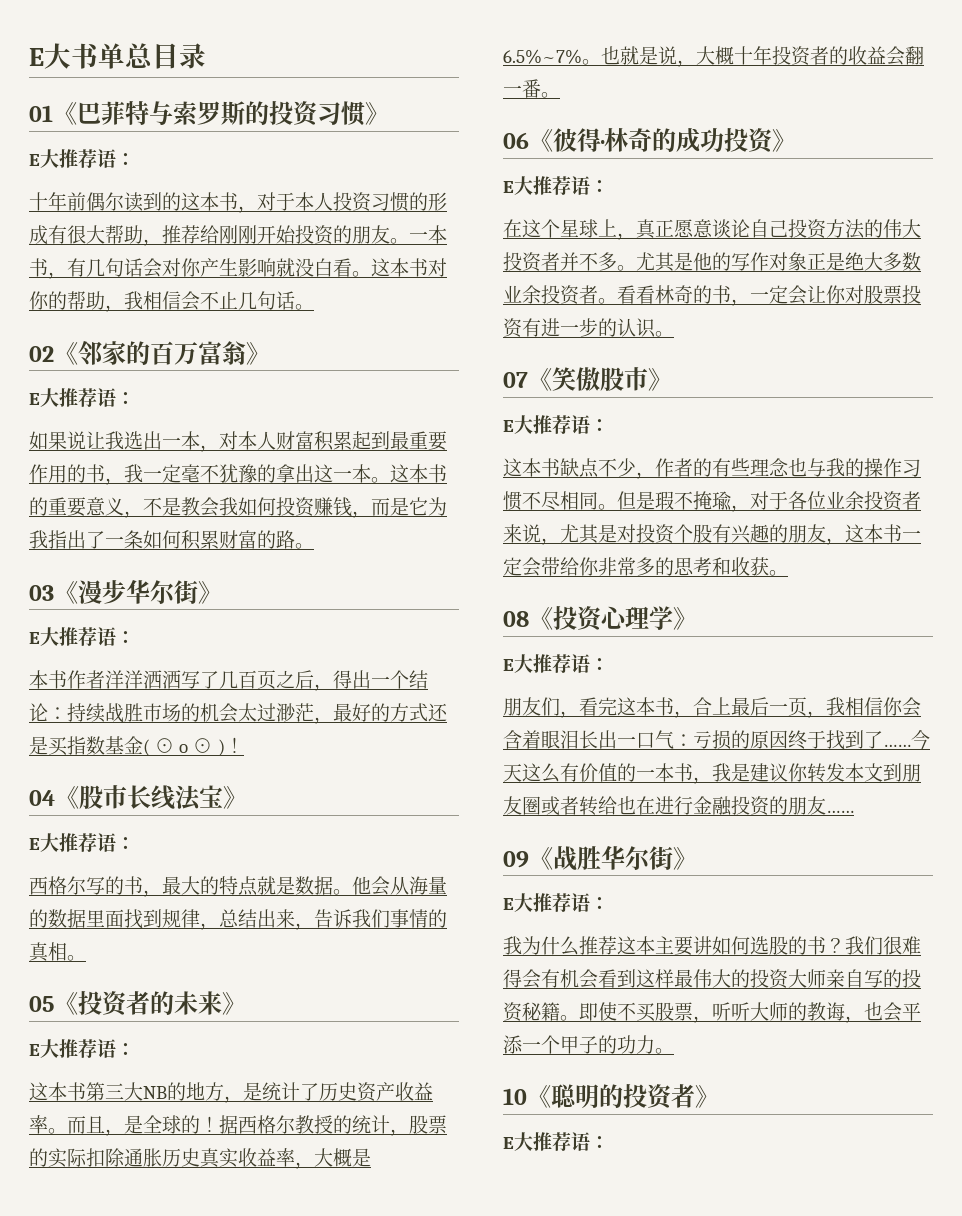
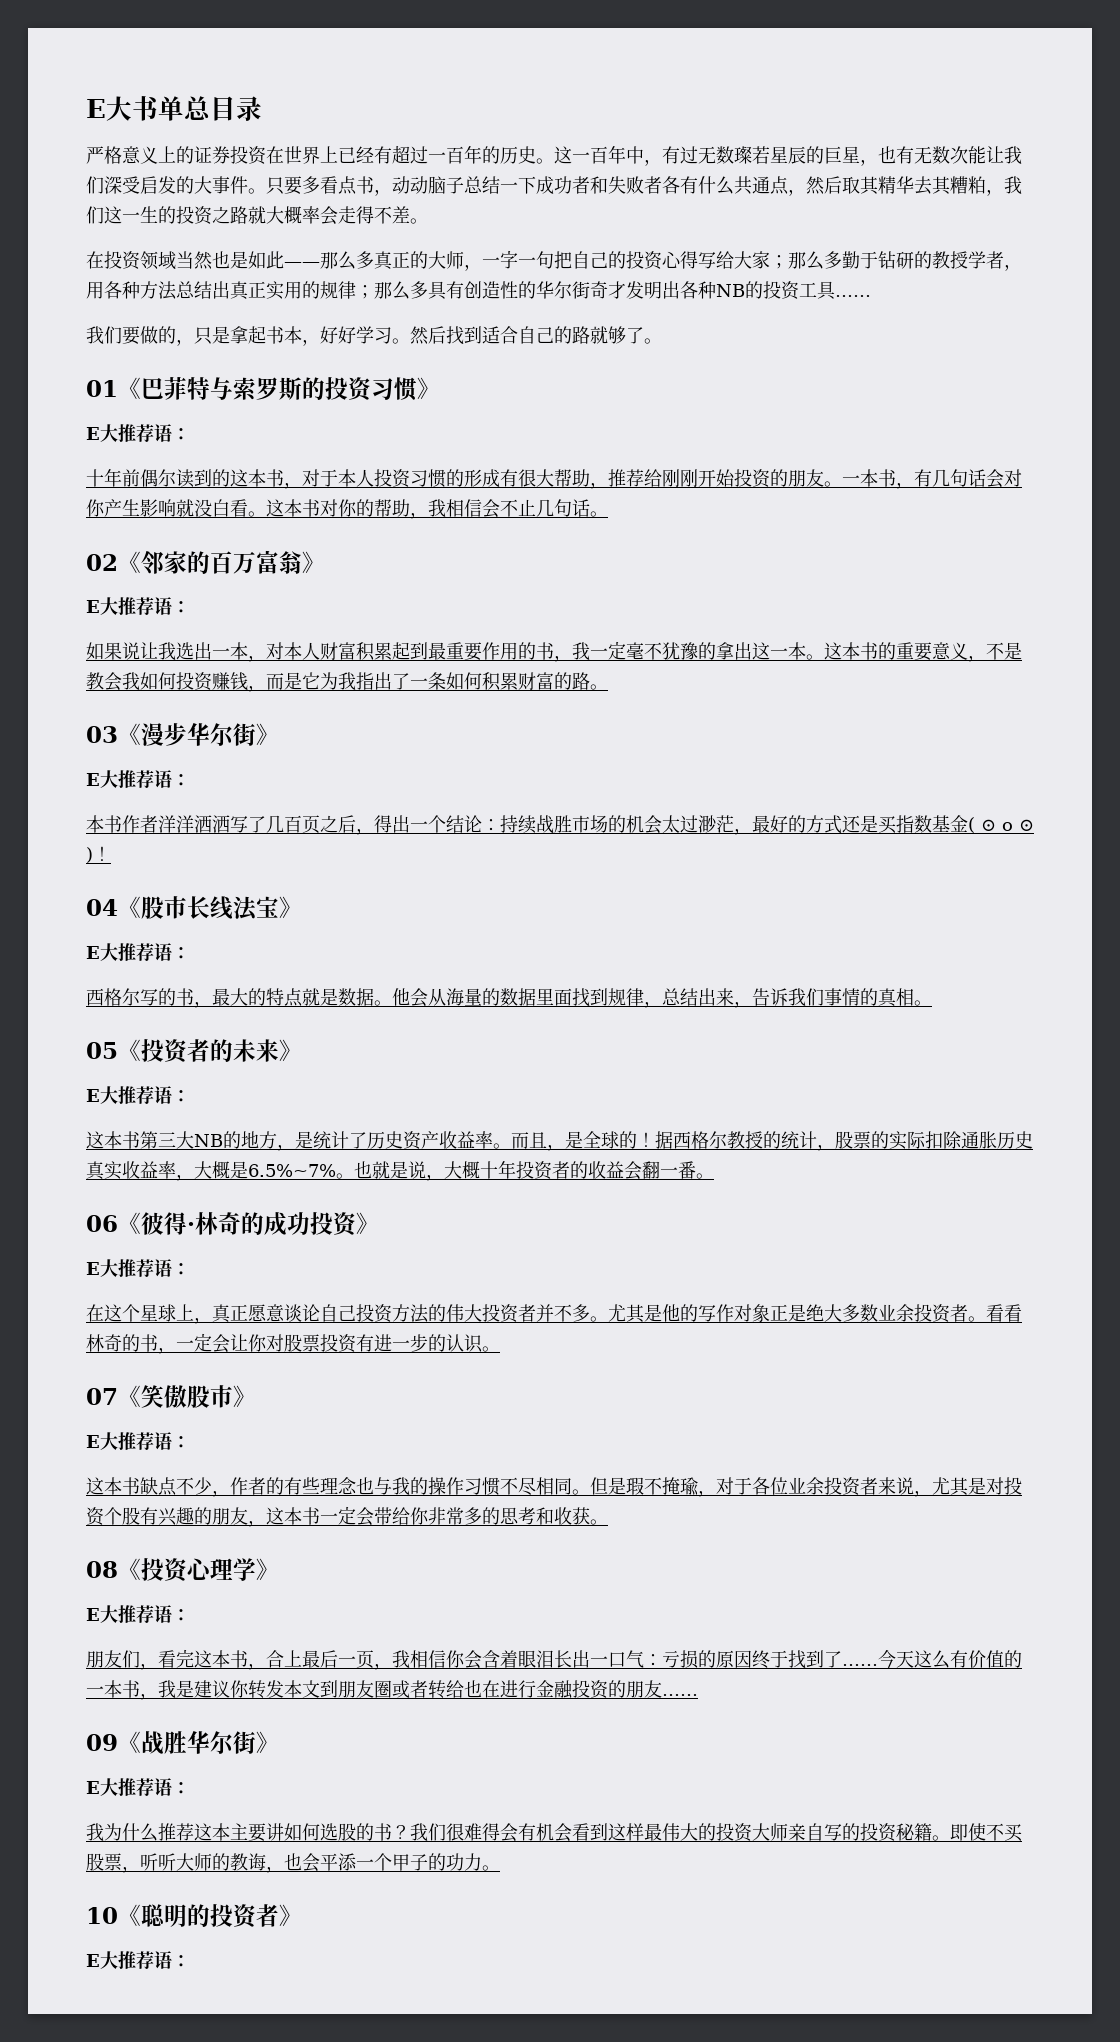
+ 严格意义上的证券投资在世界上已经有超过一百年的历史。这一百年中，有过无数璨若星辰的巨星，也有无数次能让我们深受启发的大事件。只要多看点书，动动脑子总结一下成功者和失败者各有什么共通点，然后取其精华去其糟粕，我们这一生的投资之路就大概率会走得不差。
+ 在投资领域当然也是如此——那么多真正的大师，一字一句把自己的投资心得写给大家；那么多勤于钻研的教授学者，用各种方法总结出真正实用的规律；那么多具有创造性的华尔街奇才发明出各种NB的投资工具……
+ 我们要做的，只是拿起书本，好好学习。然后找到适合自己的路就够了。

